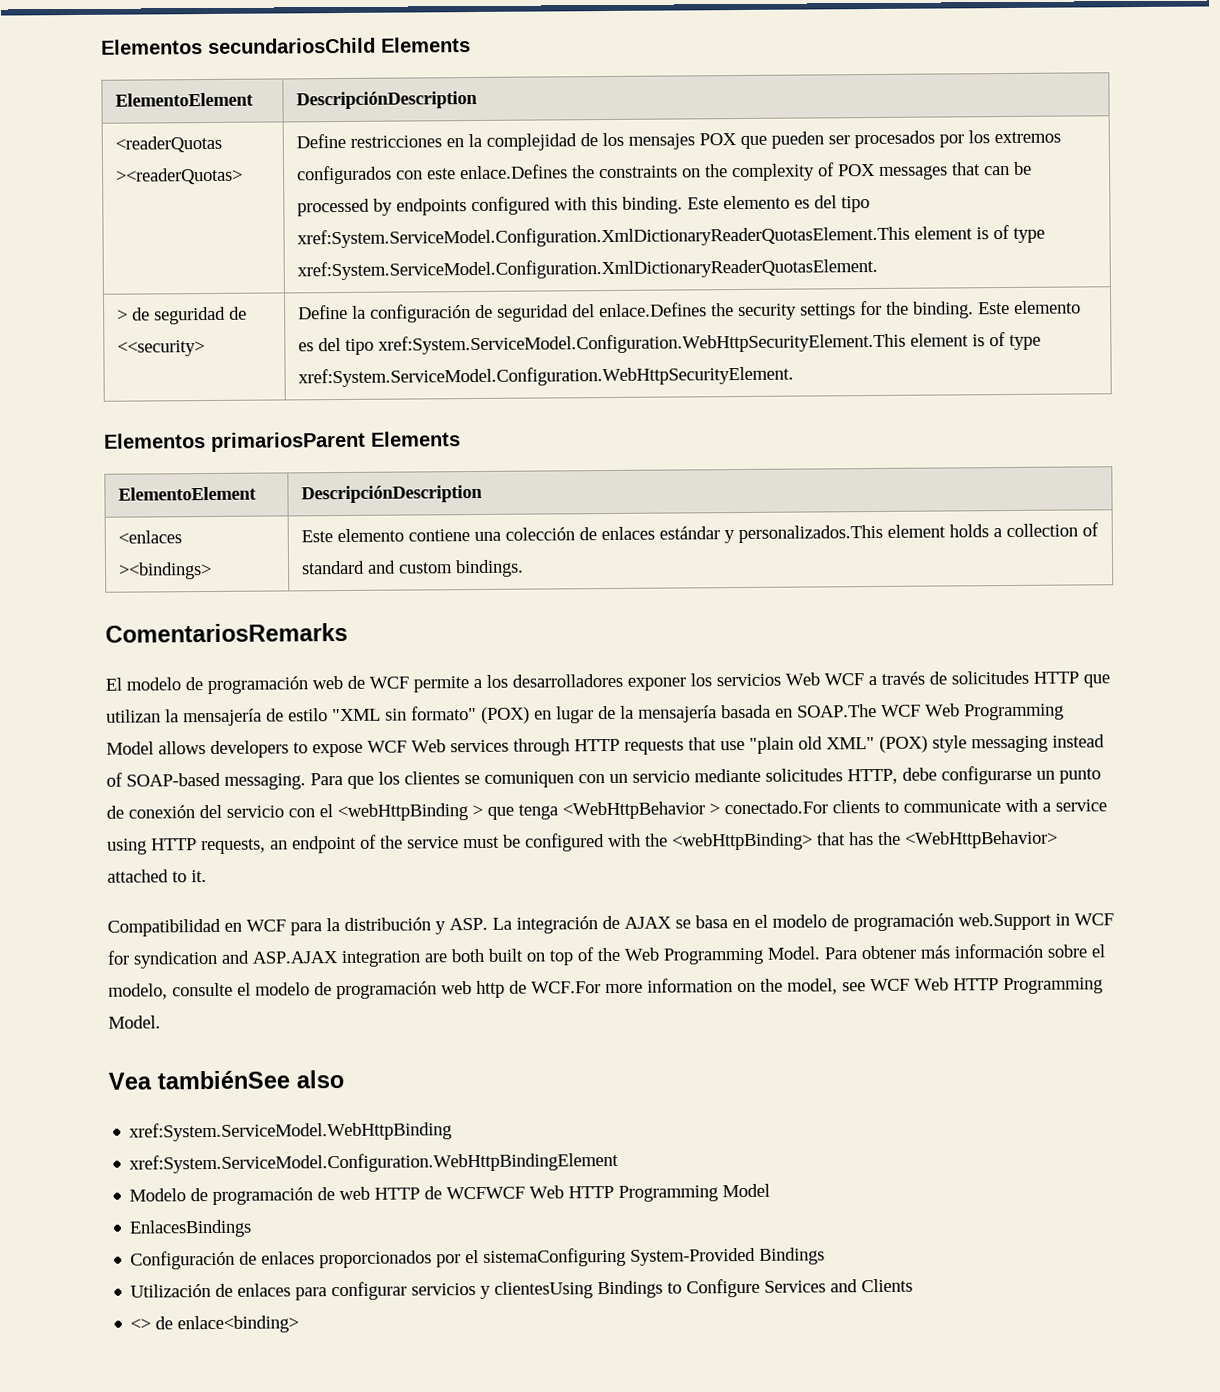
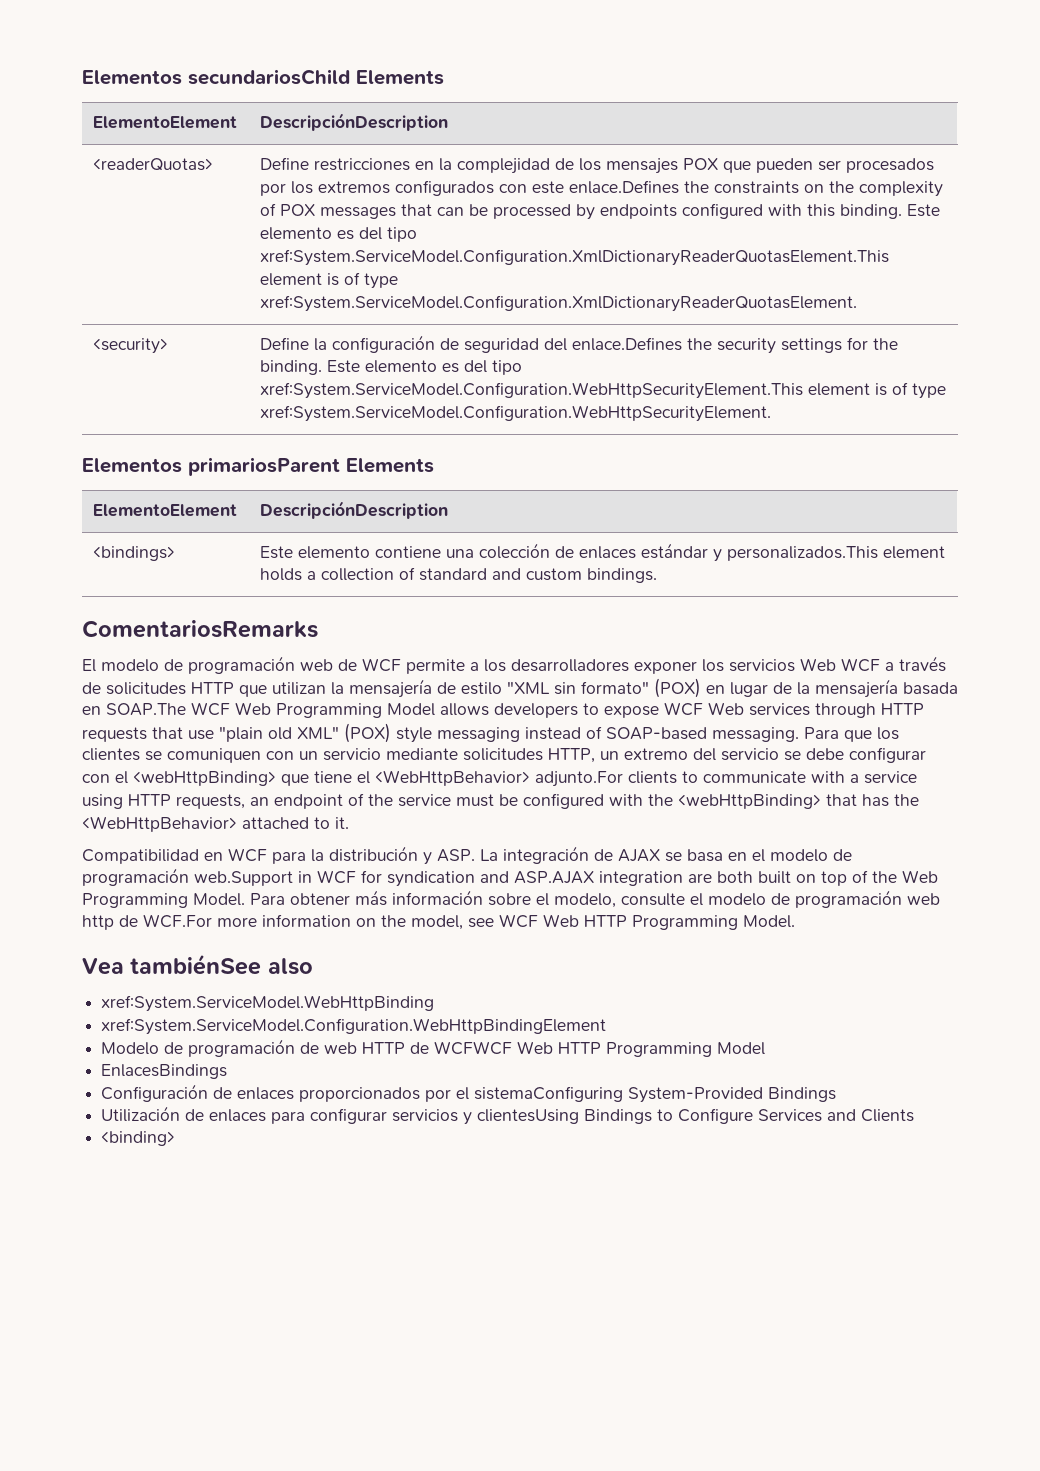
- <readerQuotas ><readerQuotas>
+ <readerQuotas>
- > de seguridad de <<security> | Define la configuración de seguridad del enlace.Defines the security settings for the binding. Este elemento es del tipo xref:System.ServiceModel.Configuration.WebHttpSecurityElement.This element is of type xref:System.ServiceModel.Configuration.WebHttpSecurityElement.
+ <security> | Define la configuración de seguridad del enlace.Defines the security settings for the binding. Este elemento es del tipo xref:System.ServiceModel.Configuration.WebHttpSecurityElement.This element is of type xref:System.ServiceModel.Configuration.WebHttpSecurityElement.
- <enlaces ><bindings> | Este elemento contiene una colección de enlaces estándar y personalizados.This element holds a collection of standard and custom bindings.
+ <bindings> | Este elemento contiene una colección de enlaces estándar y personalizados.This element holds a collection of standard and custom bindings.
- Para que los clientes se comuniquen con un servicio mediante solicitudes HTTP, debe configurarse un punto de conexión del servicio con el <webHttpBinding > que tenga <WebHttpBehavior > conectado.For clients to communicate with a service using HTTP requests, an endpoint of the service must be configured with the <webHttpBinding> that has the <WebHttpBehavior> attached to it.
+ Para que los clientes se comuniquen con un servicio mediante solicitudes HTTP, un extremo del servicio se debe configurar con el <webHttpBinding> que tiene el <WebHttpBehavior> adjunto.For clients to communicate with a service using HTTP requests, an endpoint of the service must be configured with the <webHttpBinding> that has the <WebHttpBehavior> attached to it.
- <> de enlace<binding>
+ <binding>

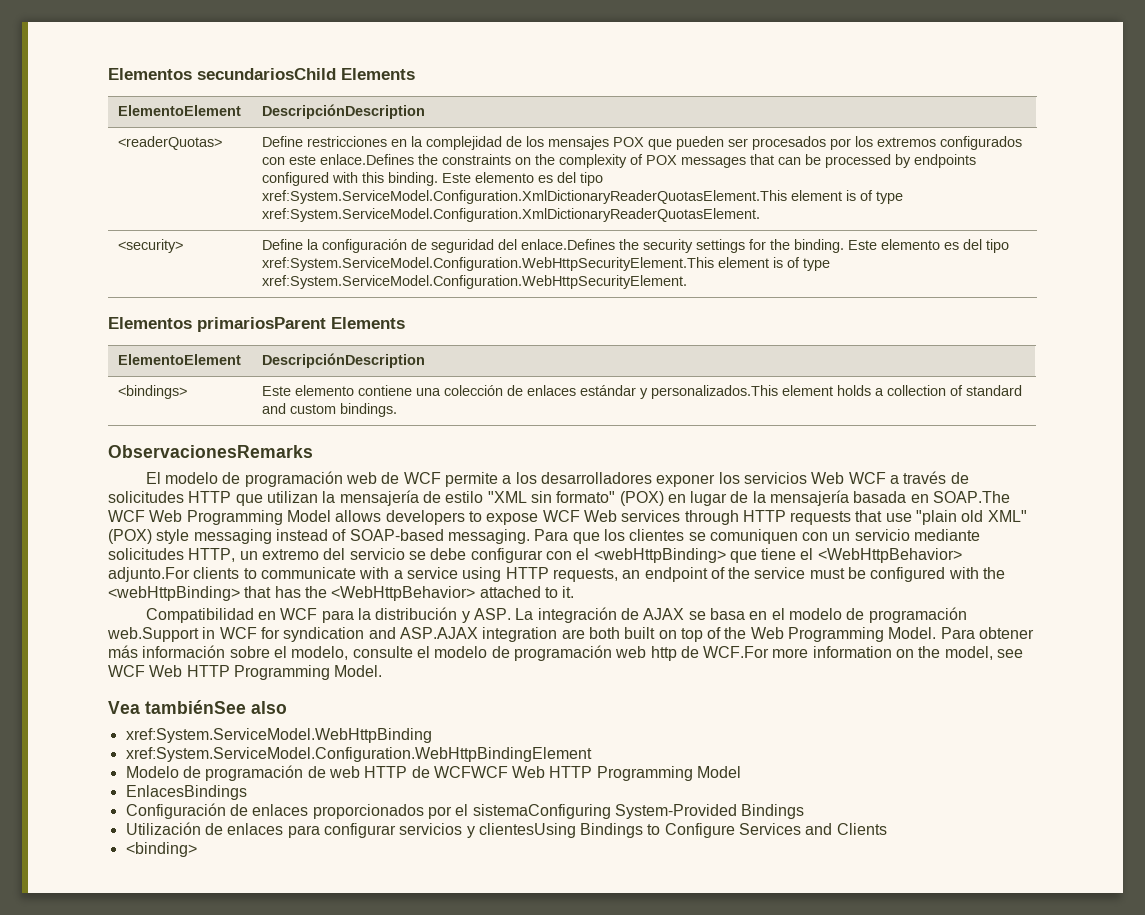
- ComentariosRemarks
+ ObservacionesRemarks

